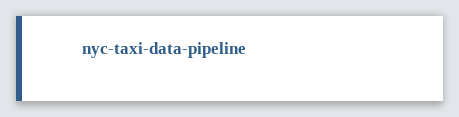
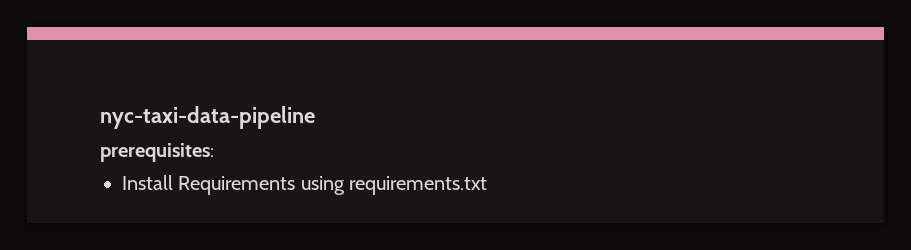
+ prerequisites:
+ Install Requirements using requirements.txt

